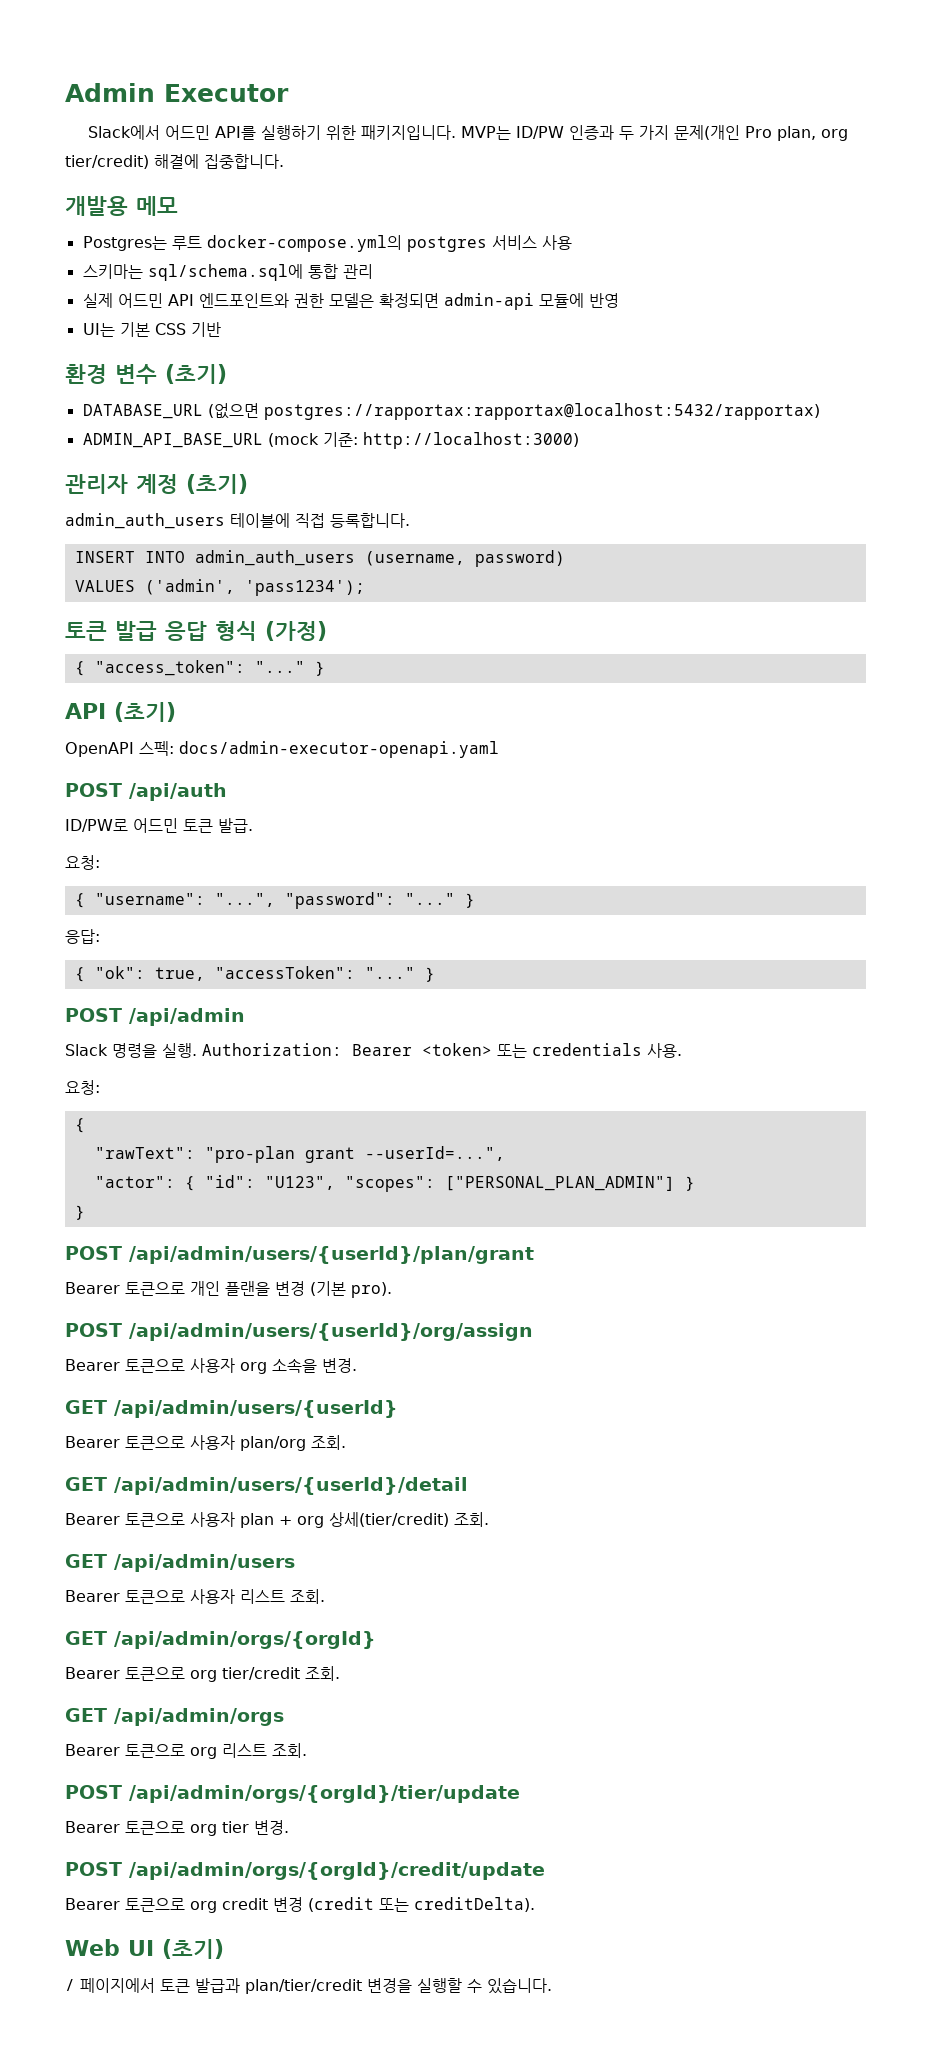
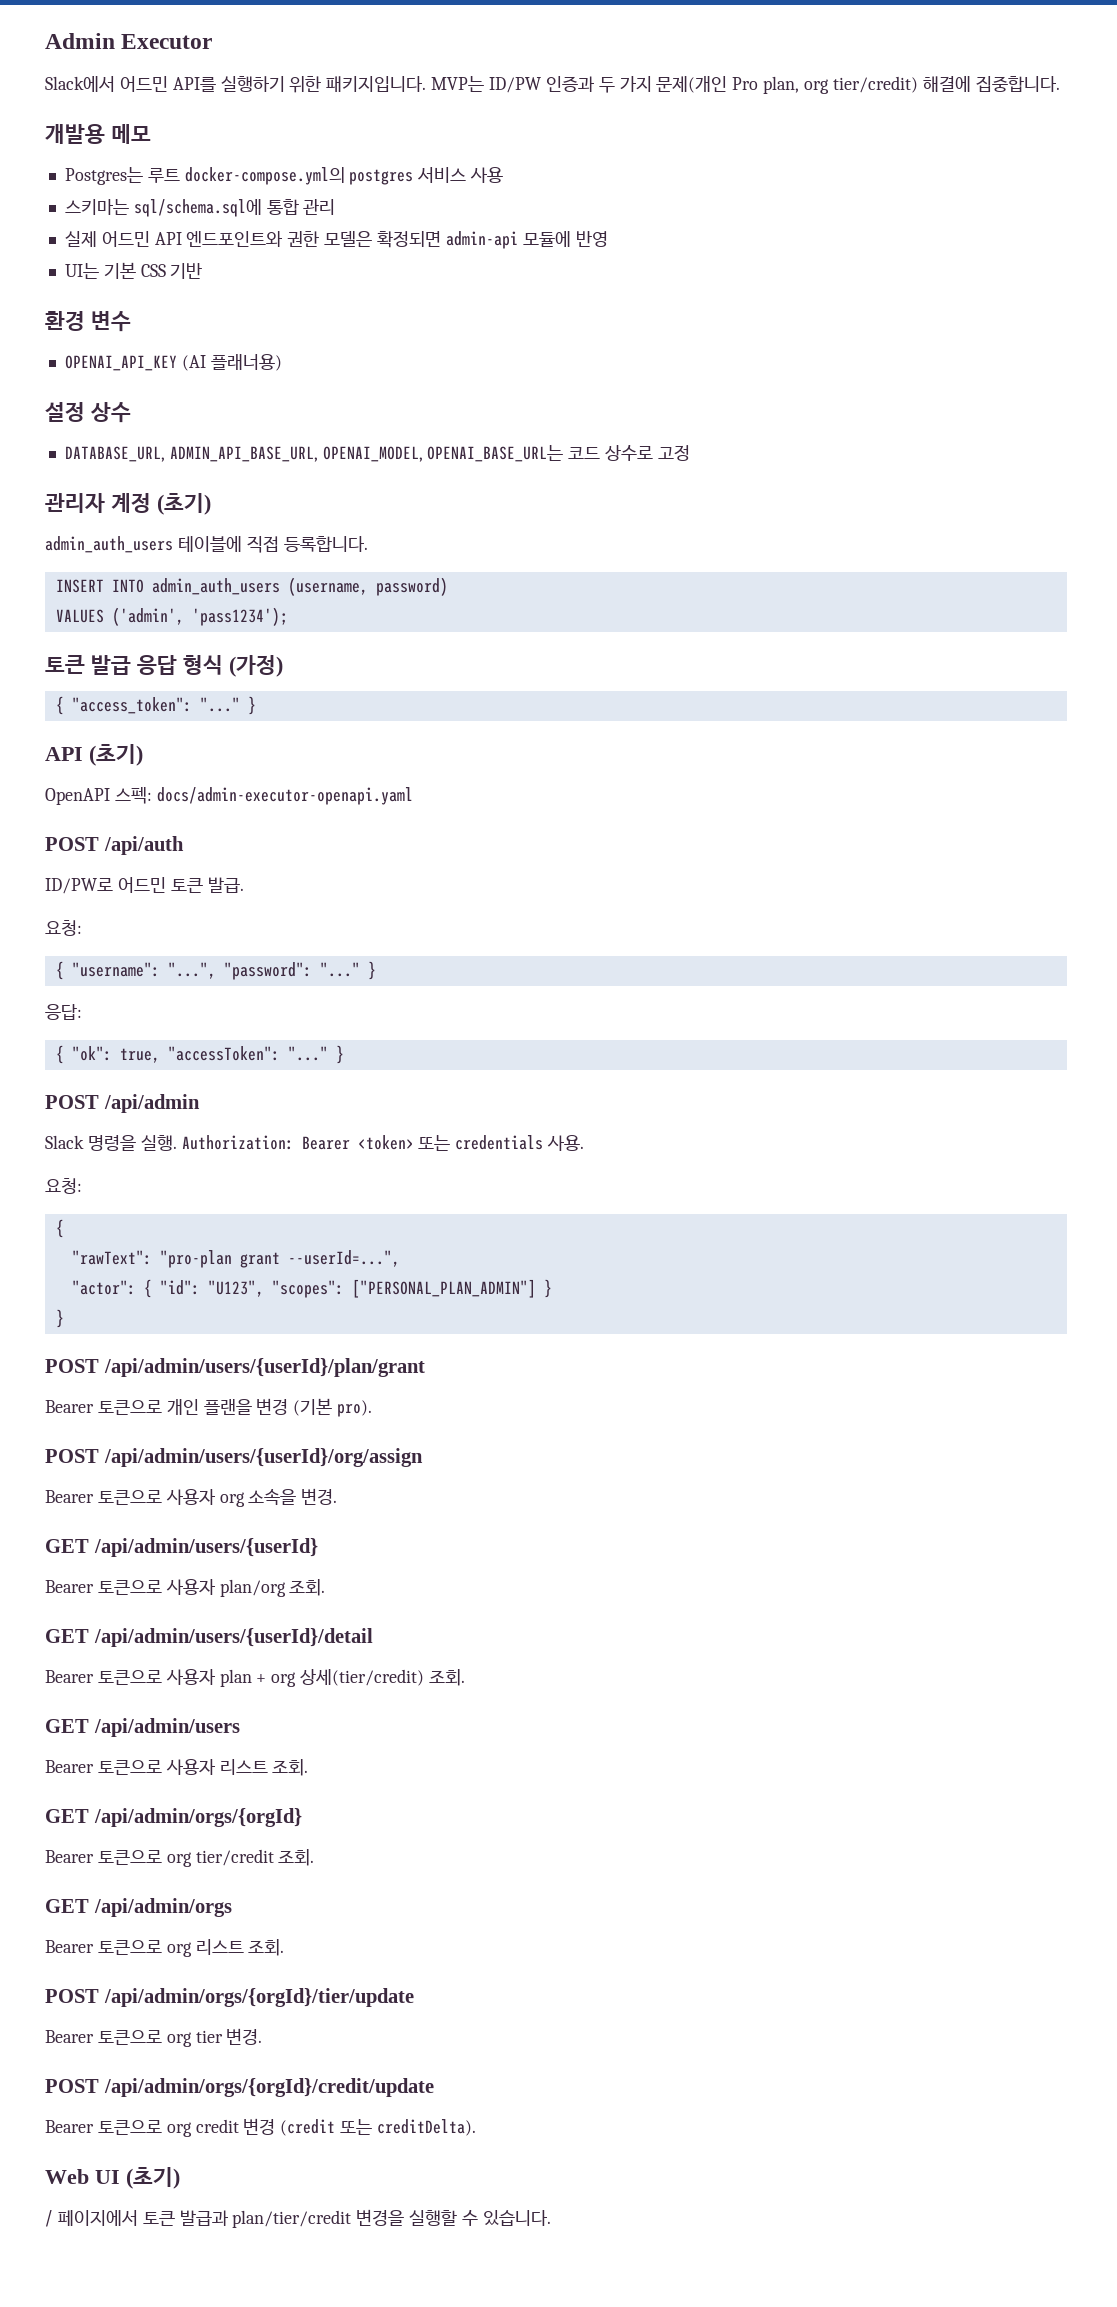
- 환경 변수 (초기)
- DATABASE_URL (없으면 postgres://rapportax:rapportax@localhost:5432/rapportax)
- ADMIN_API_BASE_URL (mock 기준: http://localhost:3000)
+ 환경 변수
+ OPENAI_API_KEY (AI 플래너용)
+ 설정 상수
+ DATABASE_URL, ADMIN_API_BASE_URL, OPENAI_MODEL, OPENAI_BASE_URL는 코드 상수로 고정

